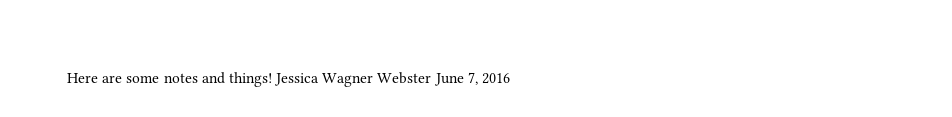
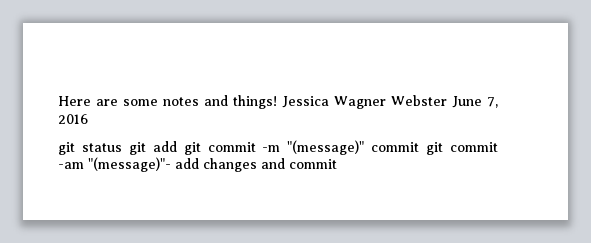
+ git status git add git commit -m "(message)" commit git commit -am "(message)"- add changes and commit

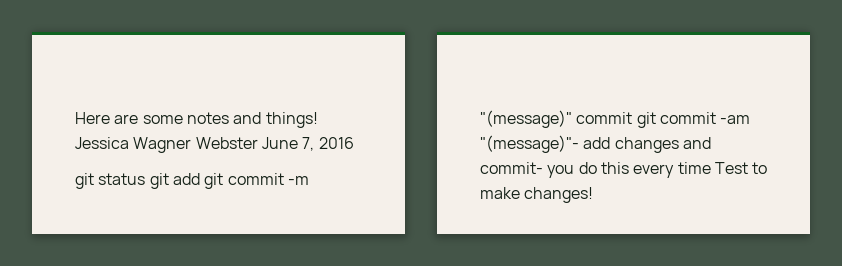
- git status git add git commit -m "(message)" commit git commit -am "(message)"- add changes and commit
+ git status git add git commit -m "(message)" commit git commit -am "(message)"- add changes and commit- you do this every time Test to make changes!

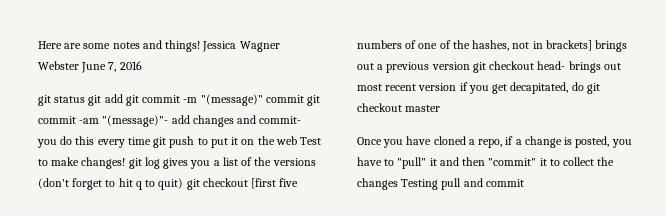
- git status git add git commit -m "(message)" commit git commit -am "(message)"- add changes and commit- you do this every time Test to make changes!
+ git status git add git commit -m "(message)" commit git commit -am "(message)"- add changes and commit- you do this every time git push to put it on the web Test to make changes! git log gives you a list of the versions (don't forget to hit q to quit) git checkout [first five numbers of one of the hashes, not in brackets] brings out a previous version git checkout head- brings out most recent version if you get decapitated, do git checkout master
+ Once you have cloned a repo, if a change is posted, you have to "pull" it and then "commit" it to collect the changes Testing pull and commit

